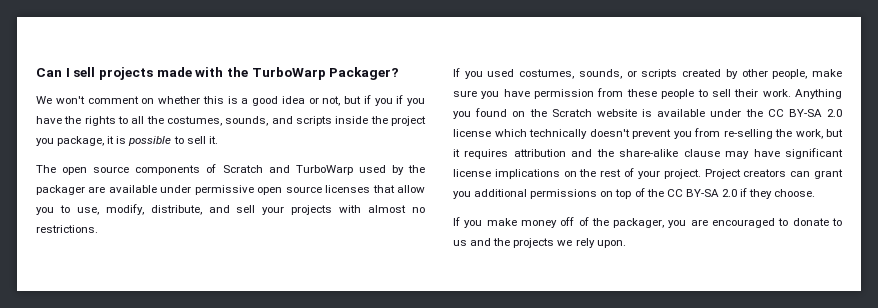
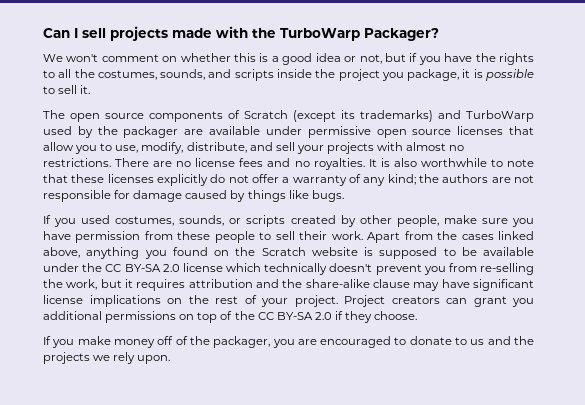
- We won't comment on whether this is a good idea or not, but if you if you have the rights to all the costumes, sounds, and scripts inside the project you package, it is possible to sell it.
+ We won't comment on whether this is a good idea or not, but if you have the rights to all the costumes, sounds, and scripts inside the project you package, it is possible to sell it.
- The open source components of Scratch and TurboWarp used by the packager are available under permissive open source licenses that allow you to use, modify, distribute, and sell your projects with almost no restrictions.
+ The open source components of Scratch (except its trademarks) and TurboWarp used by the packager are available under permissive open source licenses that allow you to use, modify, distribute, and sell your projects with almost no restrictions. There are no license fees and no royalties. It is also worthwhile to note that these licenses explicitly do not offer a warranty of any kind; the authors are not responsible for damage caused by things like bugs.
- Anything you found on the Scratch website is available under the CC BY-SA 2.0 license which technically doesn't prevent you from re-selling the work, but it requires attribution and the share-alike clause may have significant license implications on the rest of your project.
+ Apart from the cases linked above, anything you found on the Scratch website is supposed to be available under the CC BY-SA 2.0 license which technically doesn't prevent you from re-selling the work, but it requires attribution and the share-alike clause may have significant license implications on the rest of your project.

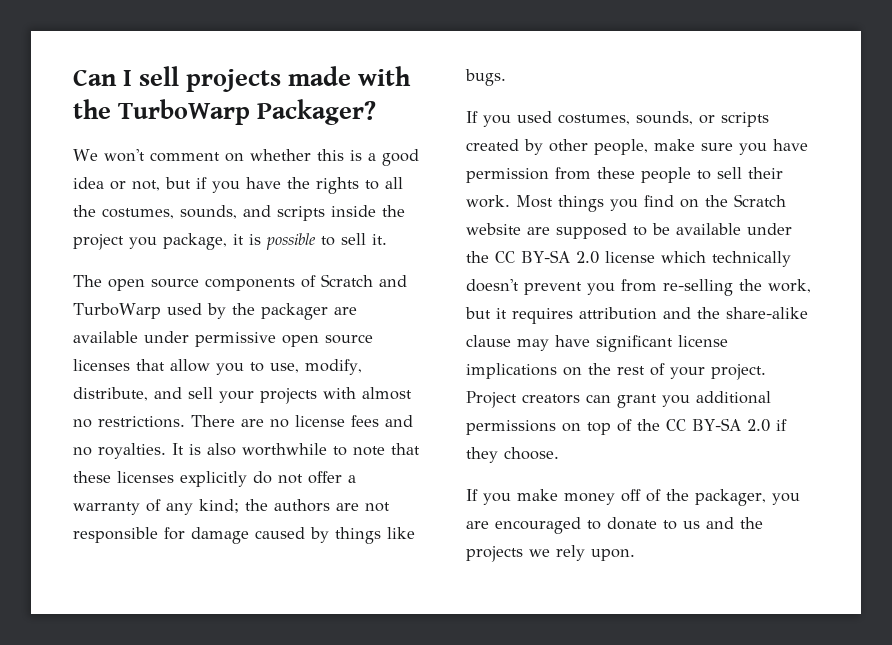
- The open source components of Scratch (except its trademarks) and TurboWarp used by the packager are available under permissive open source licenses that allow you to use, modify, distribute, and sell your projects with almost no restrictions.
+ The open source components of Scratch and TurboWarp used by the packager are available under permissive open source licenses that allow you to use, modify, distribute, and sell your projects with almost no restrictions.
- Apart from the cases linked above, anything you found on the Scratch website is supposed to be available under the CC BY-SA 2.0 license which technically doesn't prevent you from re-selling the work, but it requires attribution and the share-alike clause may have significant license implications on the rest of your project.
+ Most things you find on the Scratch website are supposed to be available under the CC BY-SA 2.0 license which technically doesn't prevent you from re-selling the work, but it requires attribution and the share-alike clause may have significant license implications on the rest of your project.

